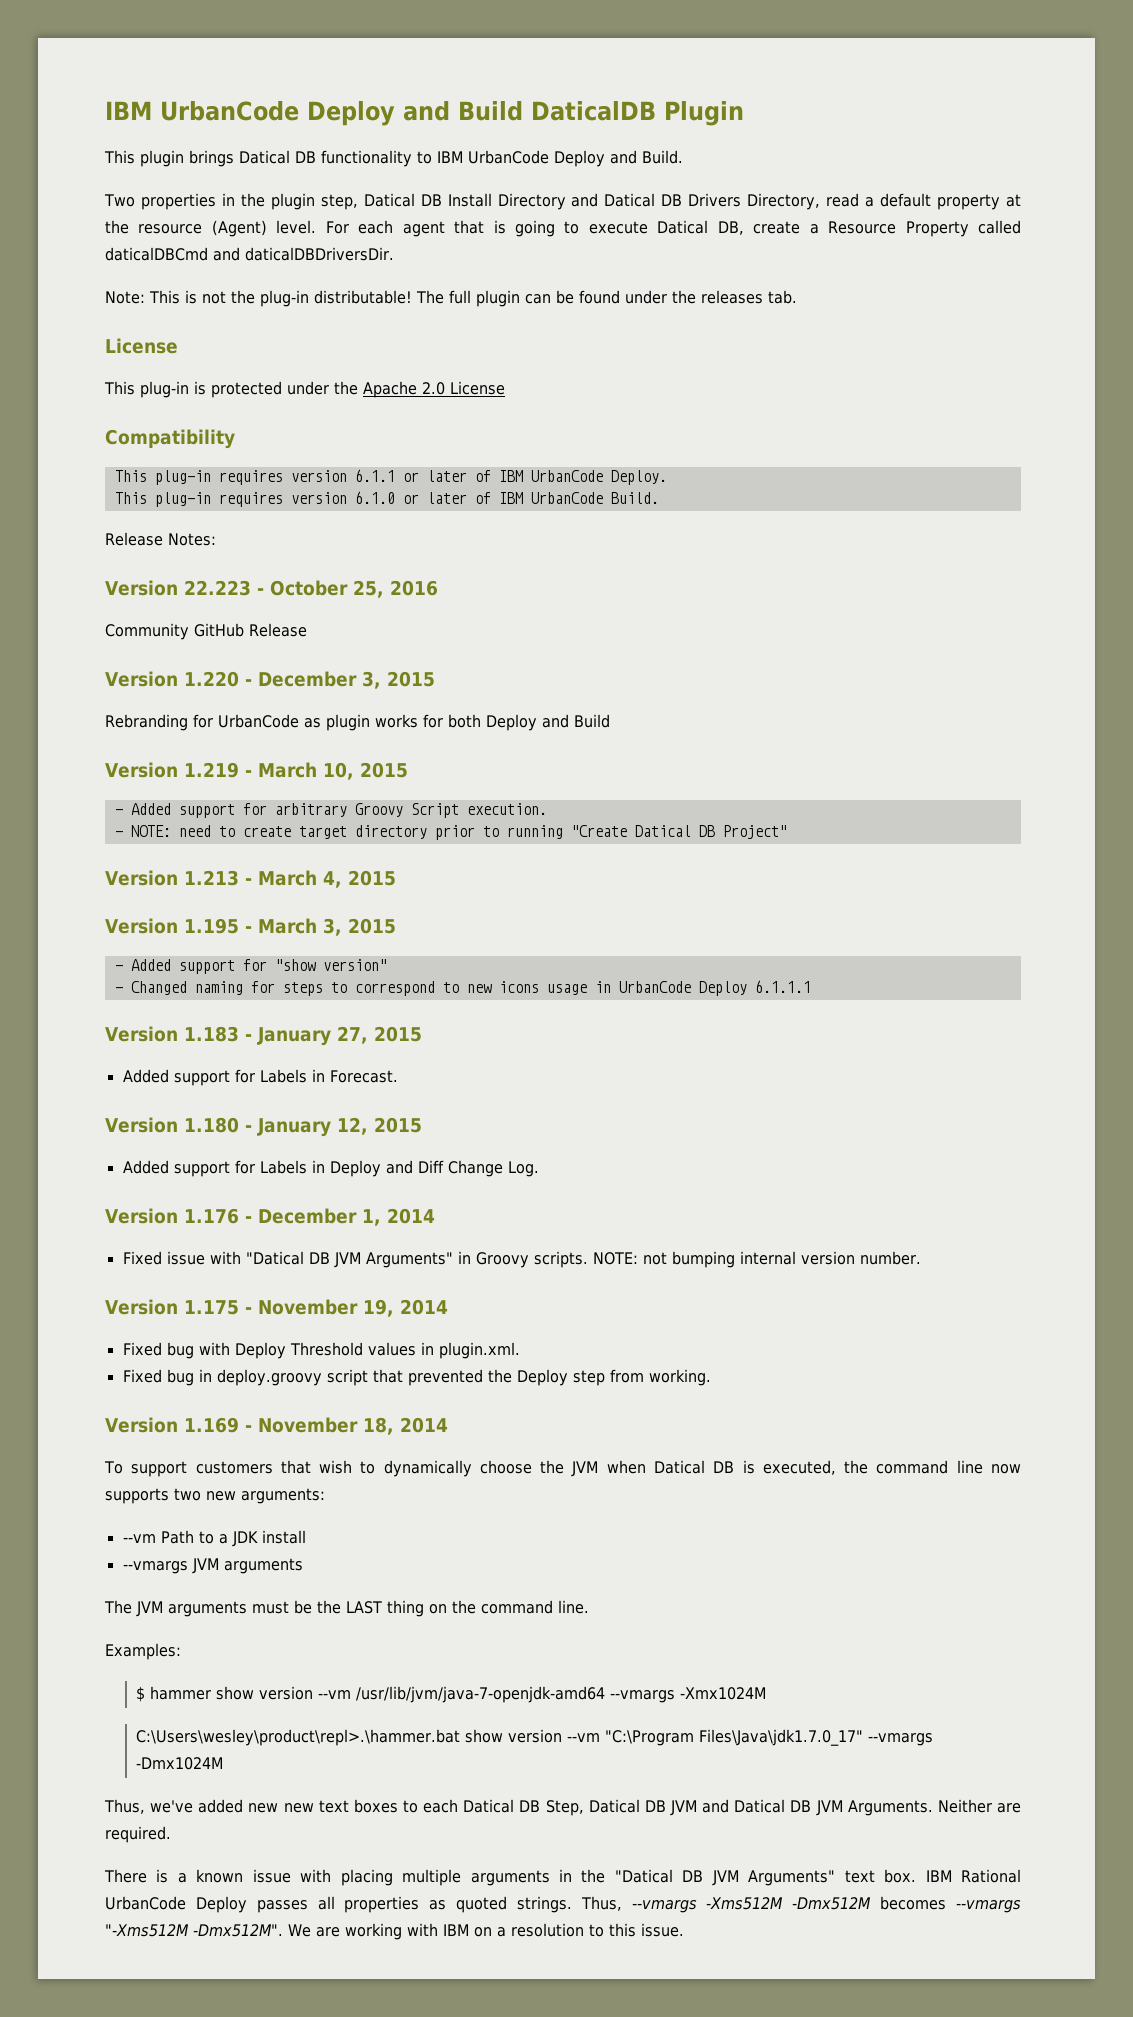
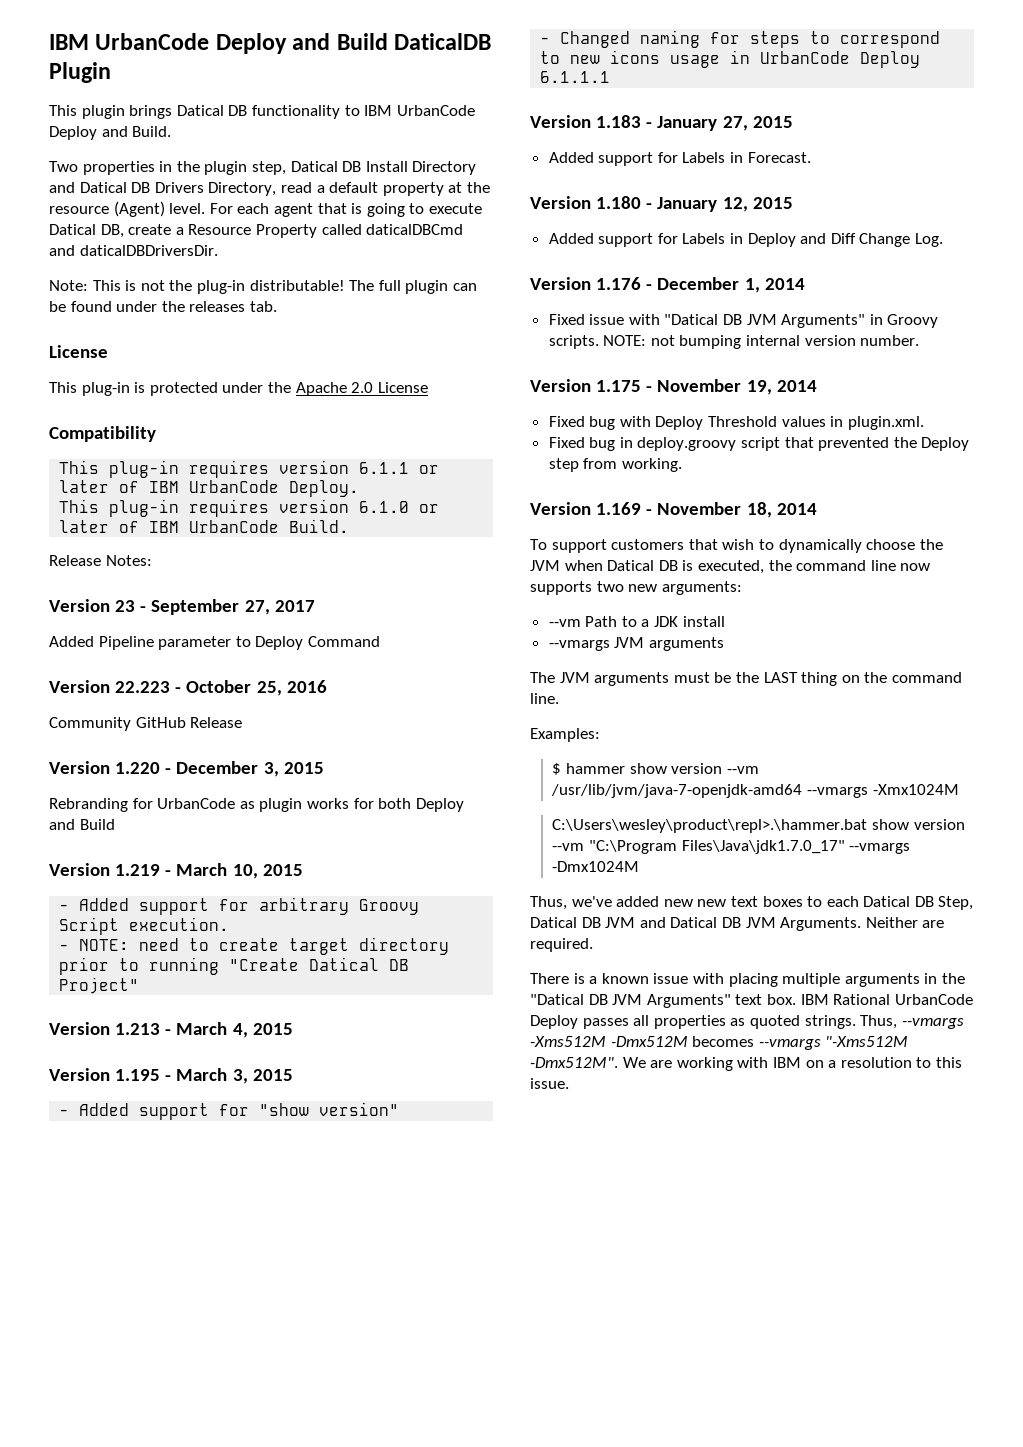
+ Version 23 - September 27, 2017
+ Added Pipeline parameter to Deploy Command

